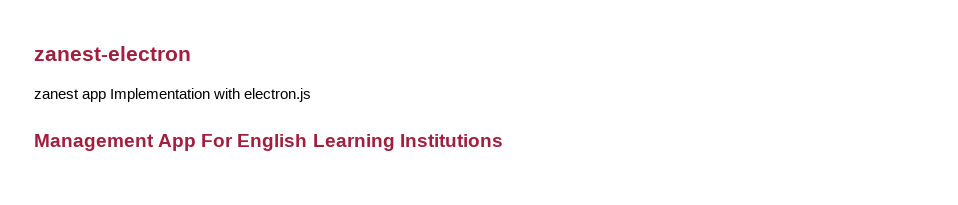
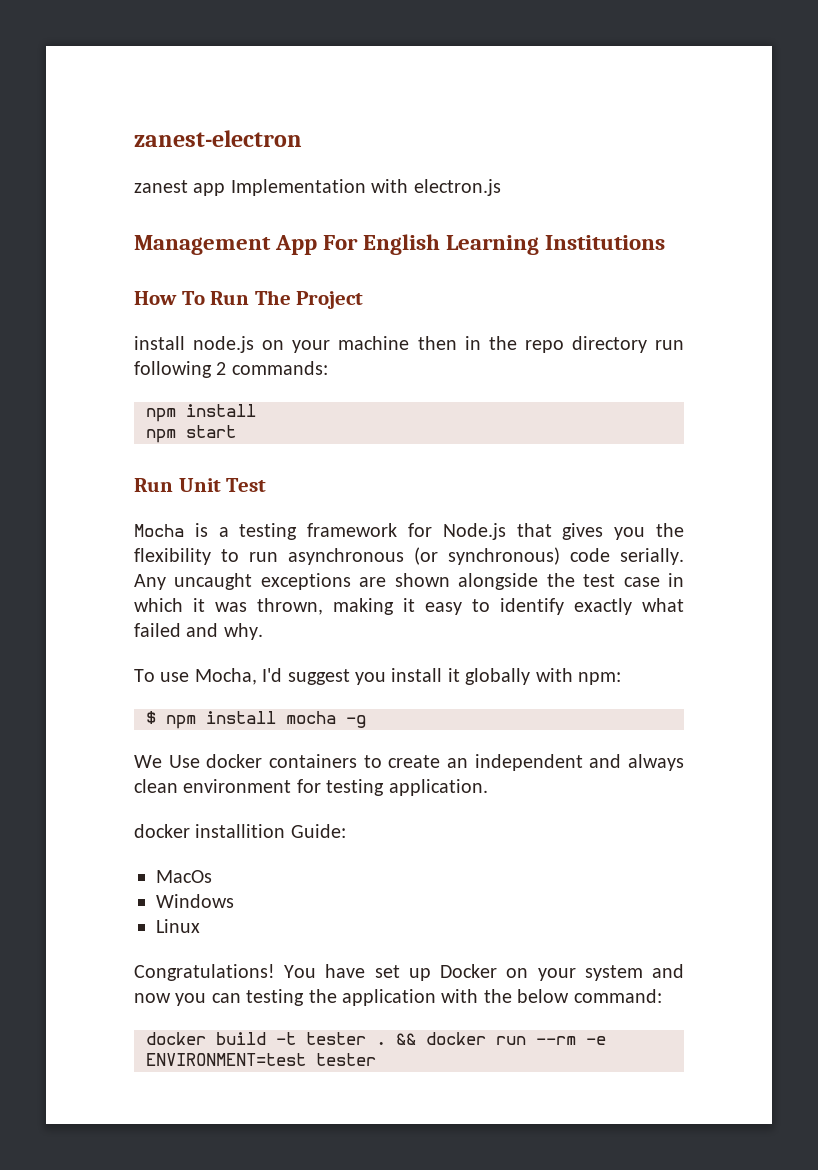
+ How To Run The Project
+ install node.js on your machine then in the repo directory run following 2 commands:
+ npm install
+ npm start
+ Run Unit Test
+ Mocha is a testing framework for Node.js that gives you the flexibility to run asynchronous (or synchronous) code serially. Any uncaught exceptions are shown alongside the test case in which it was thrown, making it easy to identify exactly what failed and why.
+ To use Mocha, I'd suggest you install it globally with npm:
+ $ npm install mocha -g
+ We Use docker containers to create an independent and always clean environment for testing application.
+ docker installition Guide:
+ MacOs
+ Windows
+ Linux
+ Congratulations! You have set up Docker on your system and now you can testing the application with the below command:
+ docker build -t tester . && docker run --rm -e ENVIRONMENT=test tester

